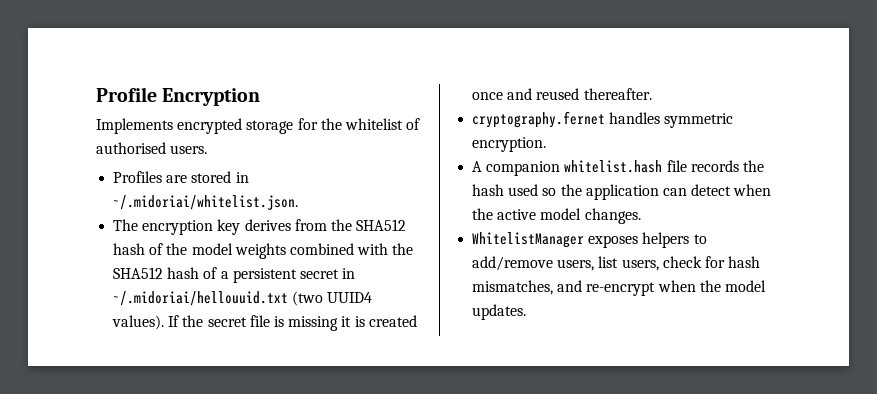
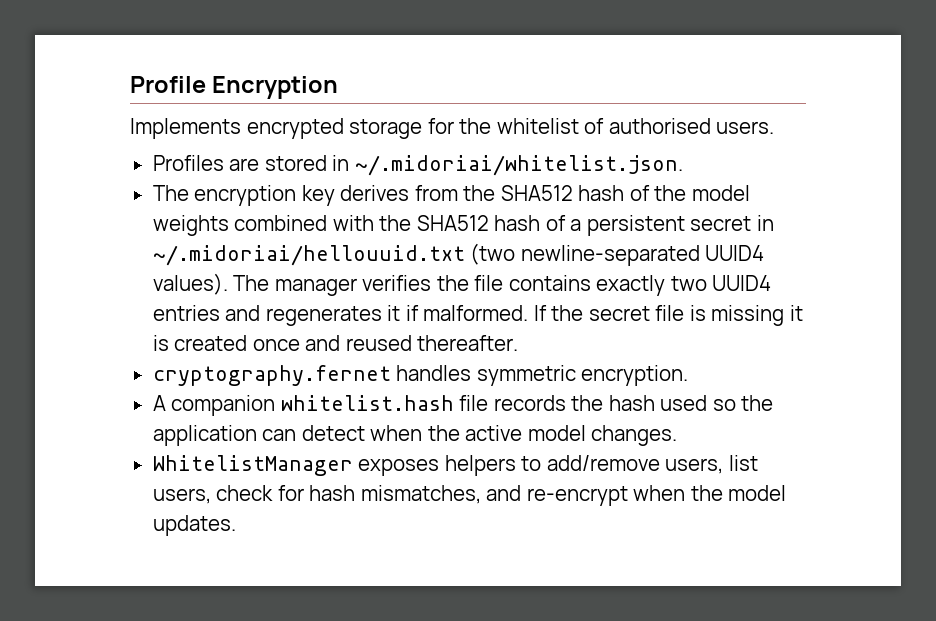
- The encryption key derives from the SHA512 hash of the model weights combined with the SHA512 hash of a persistent secret in ~/.midoriai/hellouuid.txt (two UUID4 values).
+ The encryption key derives from the SHA512 hash of the model weights combined with the SHA512 hash of a persistent secret in ~/.midoriai/hellouuid.txt (two newline-separated UUID4 values).
+ The manager verifies the file contains exactly two UUID4 entries and regenerates it if malformed.

